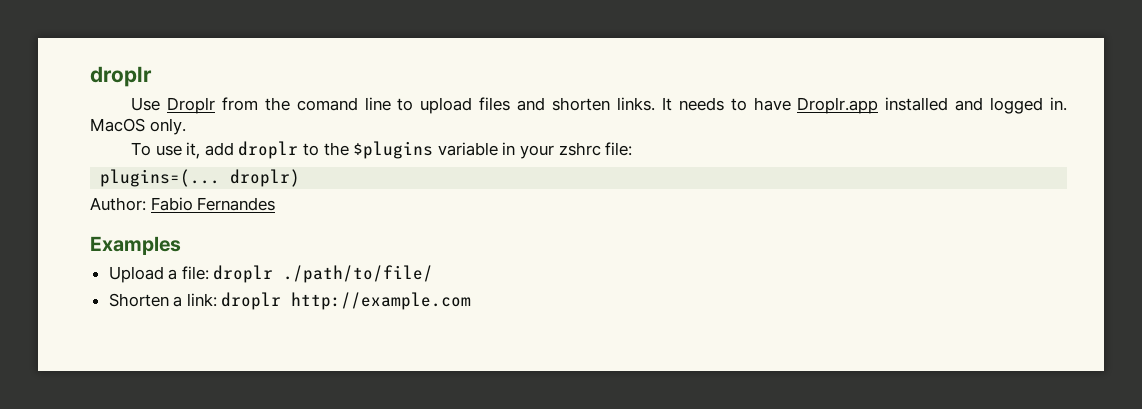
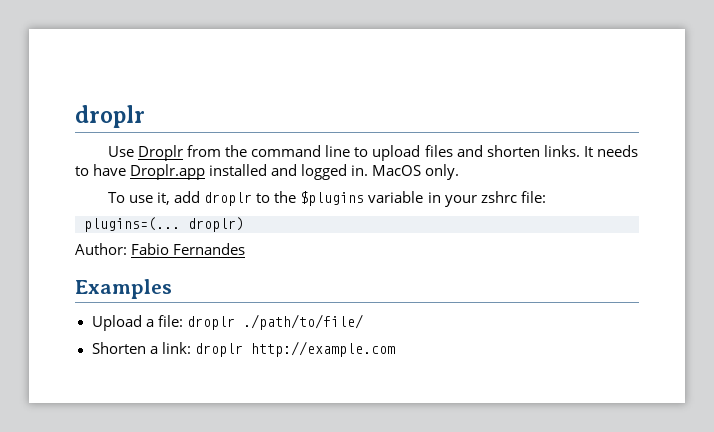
- Use Droplr from the comand line to upload files and shorten links.
+ Use Droplr from the command line to upload files and shorten links.

